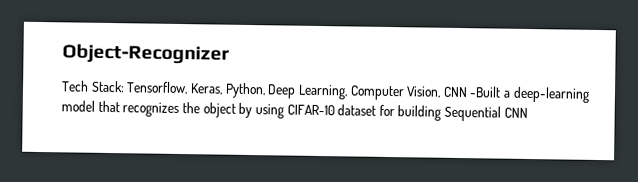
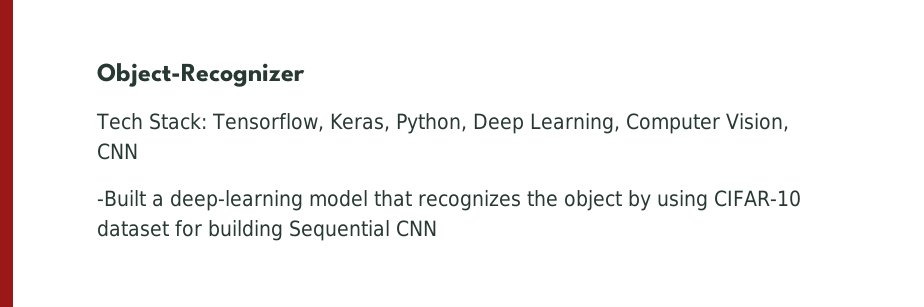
- Tech Stack: Tensorflow, Keras, Python, Deep Learning, Computer Vision, CNN -Built a deep-learning model that recognizes the object by using CIFAR-10 dataset for building Sequential CNN
+ Tech Stack: Tensorflow, Keras, Python, Deep Learning, Computer Vision, CNN
+ -Built a deep-learning model that recognizes the object by using CIFAR-10 dataset for building Sequential CNN

